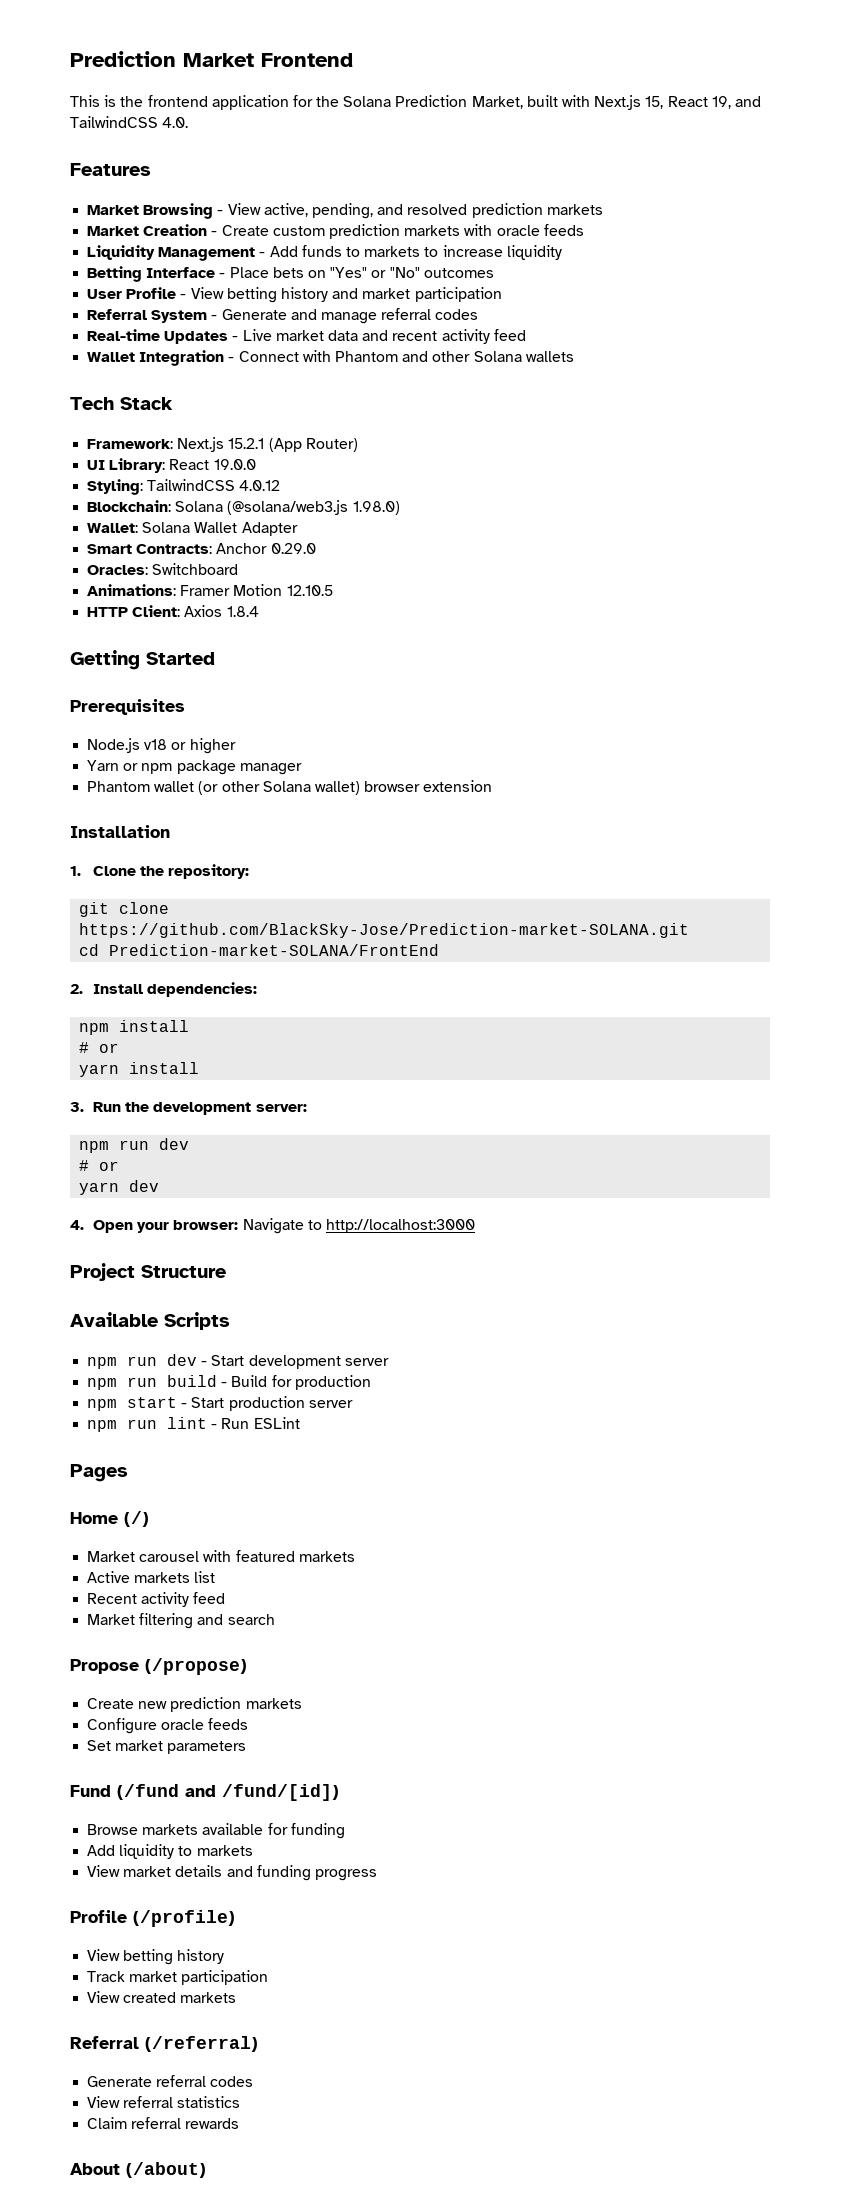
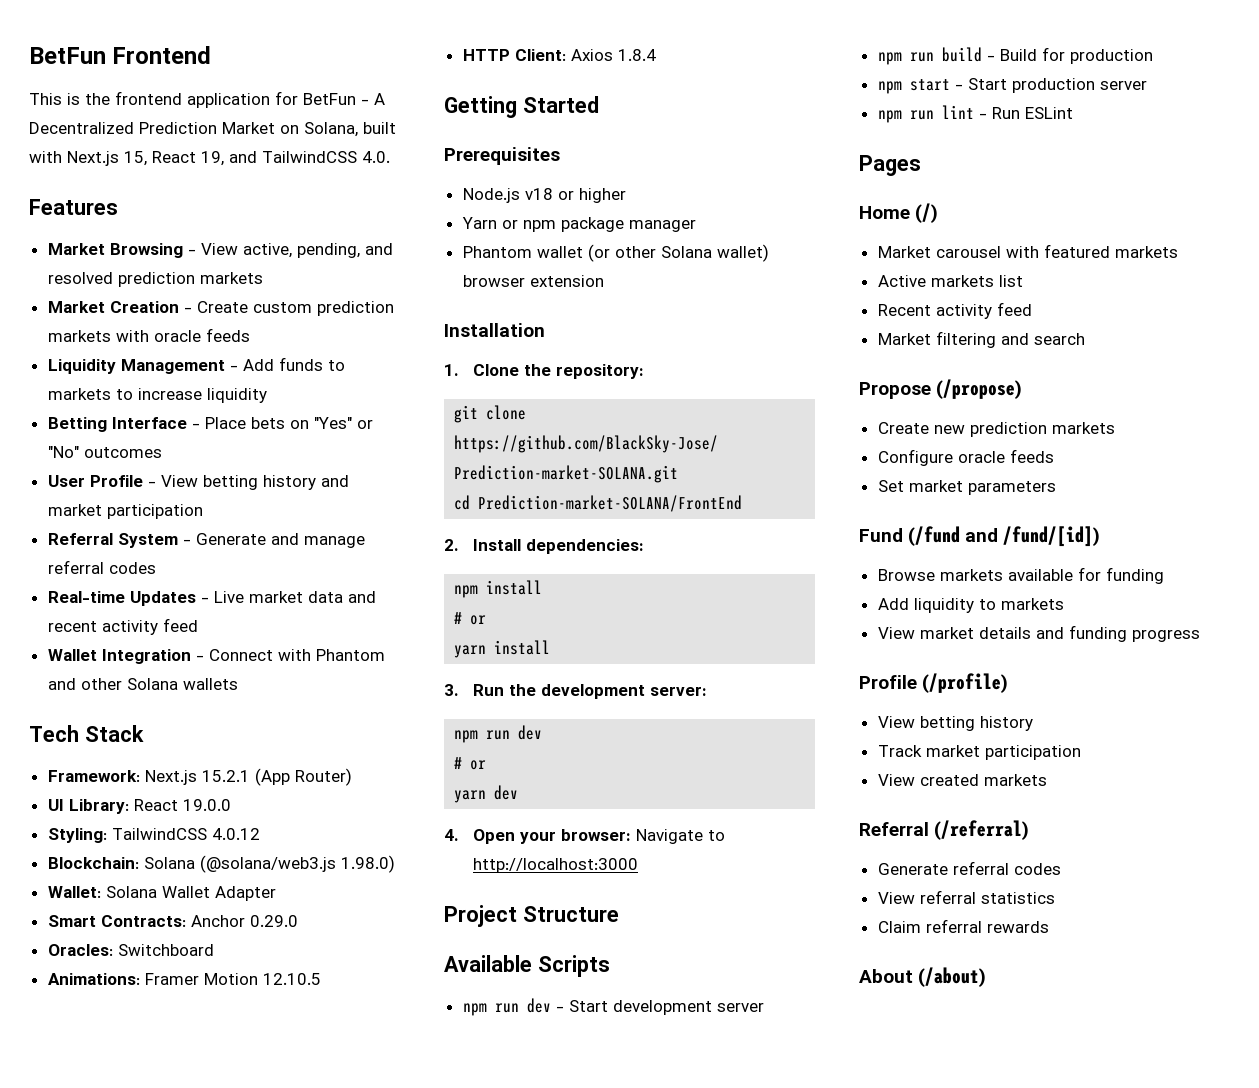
- Prediction Market Frontend
+ BetFun Frontend
- This is the frontend application for the Solana Prediction Market, built with Next.js 15, React 19, and TailwindCSS 4.0.
+ This is the frontend application for BetFun - A Decentralized Prediction Market on Solana, built with Next.js 15, React 19, and TailwindCSS 4.0.

